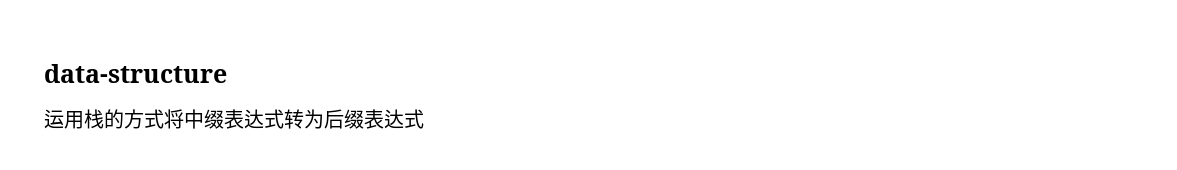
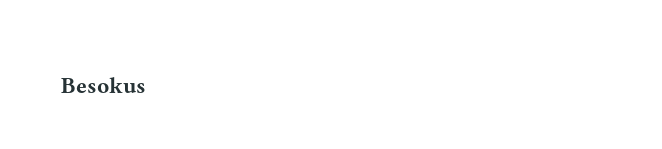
- data-structure
- 运用栈的方式将中缀表达式转为后缀表达式
+ Besokus

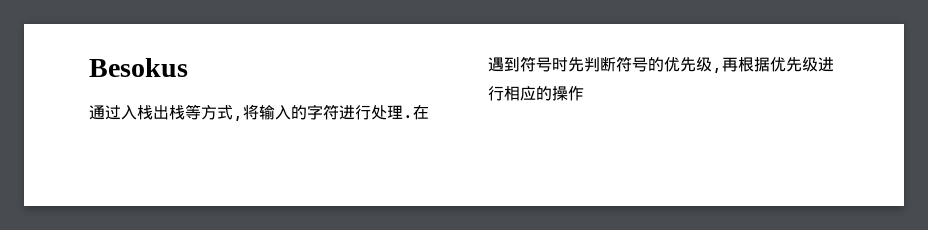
+ 通过入栈出栈等方式,将输入的字符进行处理.在遇到符号时先判断符号的优先级,再根据优先级进行相应的操作

